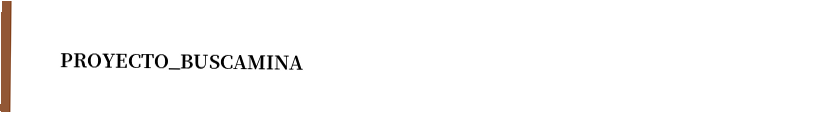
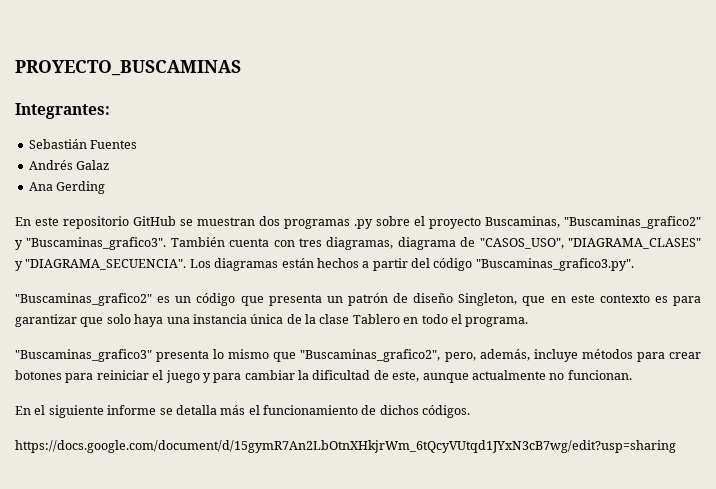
- PROYECTO_BUSCAMINA
+ PROYECTO_BUSCAMINAS
+ Integrantes:
+ Sebastián Fuentes
+ Andrés Galaz
+ Ana Gerding
+ En este repositorio GitHub se muestran dos programas .py sobre el proyecto Buscaminas, "Buscaminas_grafico2" y "Buscaminas_grafico3". También cuenta con tres diagramas, diagrama de "CASOS_USO", "DIAGRAMA_CLASES" y "DIAGRAMA_SECUENCIA". Los diagramas están hechos a partir del código "Buscaminas_grafico3.py".
+ "Buscaminas_grafico2" es un código que presenta un patrón de diseño Singleton, que en este contexto es para garantizar que solo haya una instancia única de la clase Tablero en todo el programa.
+ "Buscaminas_grafico3" presenta lo mismo que "Buscaminas_grafico2", pero, además, incluye métodos para crear botones para reiniciar el juego y para cambiar la dificultad de este, aunque actualmente no funcionan.
+ En el siguiente informe se detalla más el funcionamiento de dichos códigos.
+ https://docs.google.com/document/d/15gymR7An2LbOtnXHkjrWm_6tQcyVUtqd1JYxN3cB7wg/edit?usp=sharing

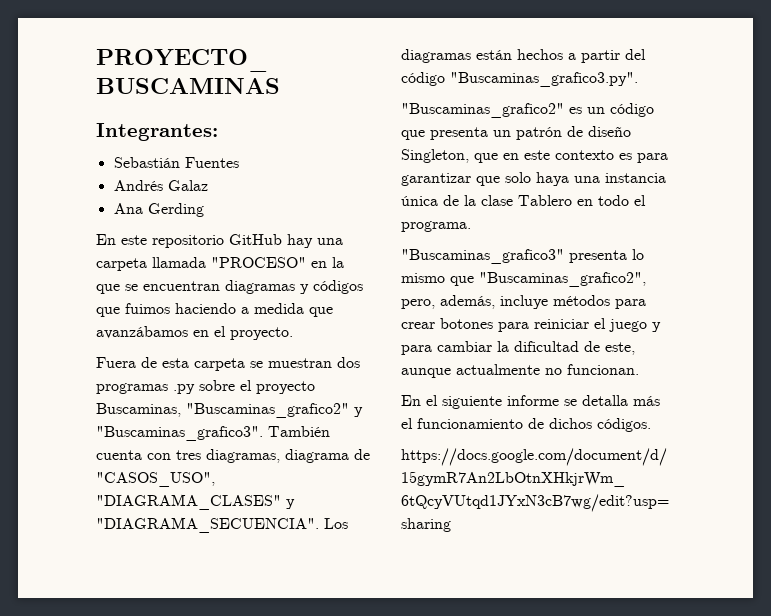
- En este repositorio GitHub se muestran dos programas .py sobre el proyecto Buscaminas, "Buscaminas_grafico2" y "Buscaminas_grafico3".
+ En este repositorio GitHub hay una carpeta llamada "PROCESO" en la que se encuentran diagramas y códigos que fuimos haciendo a medida que avanzábamos en el proyecto.
+ Fuera de esta carpeta se muestran dos programas .py sobre el proyecto Buscaminas, "Buscaminas_grafico2" y "Buscaminas_grafico3".

